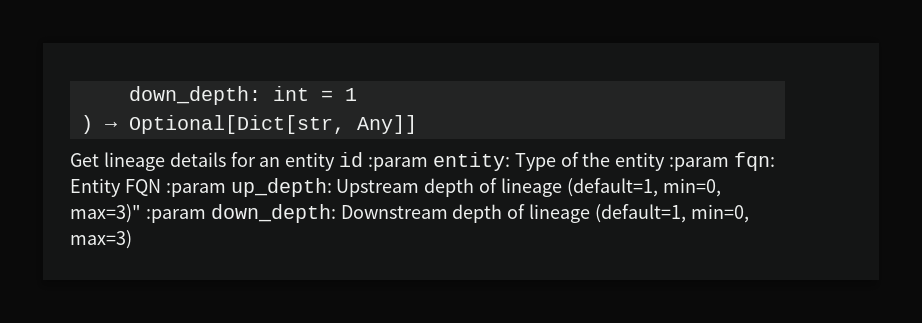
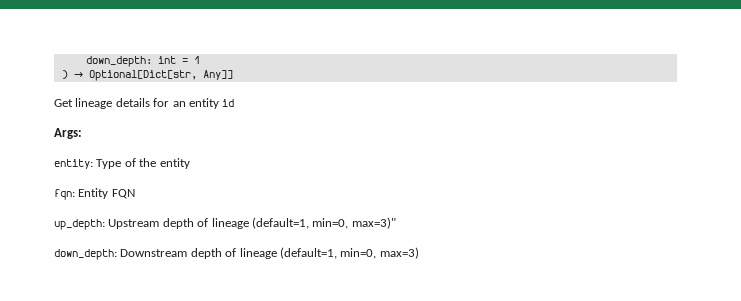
- Get lineage details for an entity id :param entity: Type of the entity :param fqn: Entity FQN :param up_depth: Upstream depth of lineage (default=1, min=0, max=3)" :param down_depth: Downstream depth of lineage (default=1, min=0, max=3)
+ Get lineage details for an entity id
+ Args:
+ entity: Type of the entity
+ fqn: Entity FQN
+ up_depth: Upstream depth of lineage (default=1, min=0, max=3)"
+ down_depth: Downstream depth of lineage (default=1, min=0, max=3)

